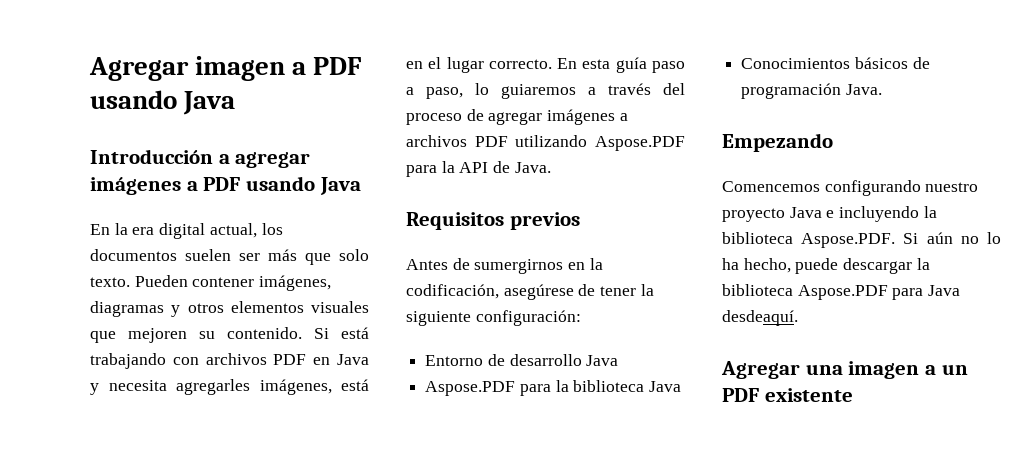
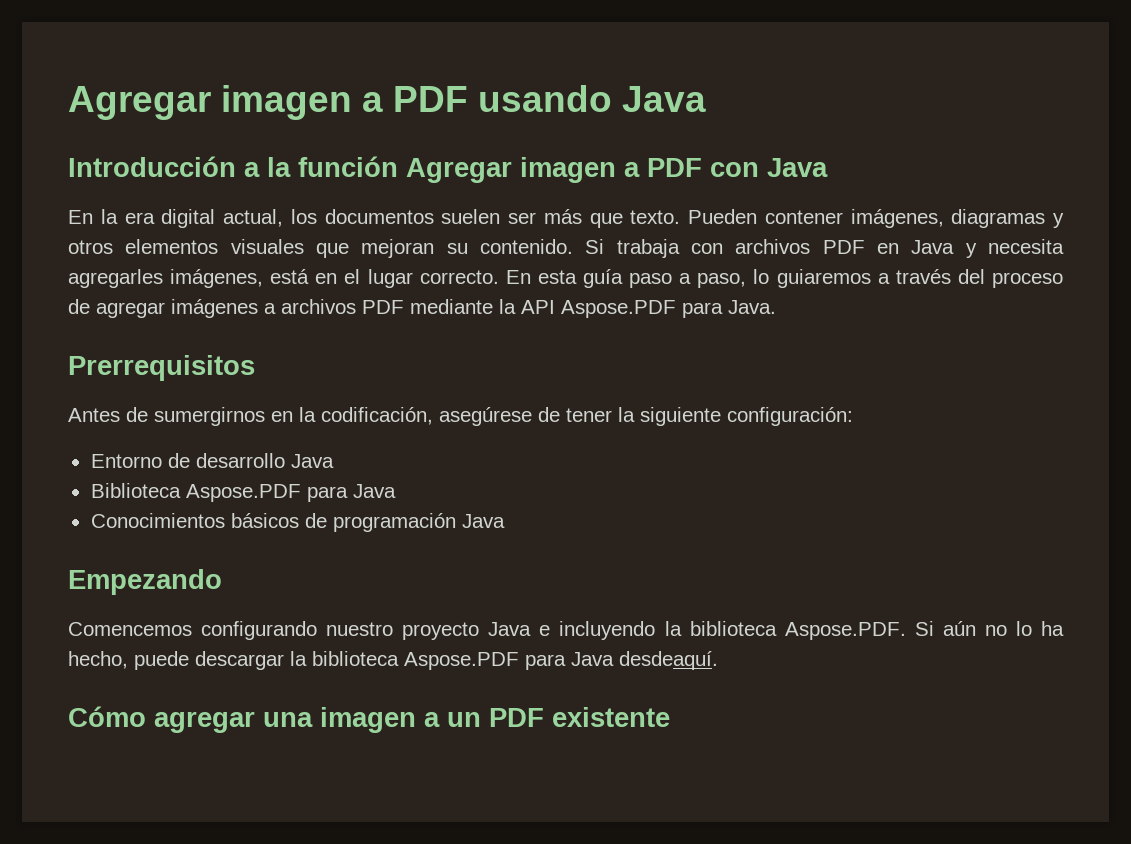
- Introducción a agregar imágenes a PDF usando Java
+ Introducción a la función Agregar imagen a PDF con Java
- En la era digital actual, los documentos suelen ser más que solo texto.
+ En la era digital actual, los documentos suelen ser más que texto.
- Pueden contener imágenes, diagramas y otros elementos visuales que mejoren su contenido.
+ Pueden contener imágenes, diagramas y otros elementos visuales que mejoran su contenido.
- Si está trabajando con archivos PDF en Java y necesita agregarles imágenes, está en el lugar correcto.
+ Si trabaja con archivos PDF en Java y necesita agregarles imágenes, está en el lugar correcto.
- En esta guía paso a paso, lo guiaremos a través del proceso de agregar imágenes a archivos PDF utilizando Aspose.PDF para la API de Java.
- Requisitos previos
+ En esta guía paso a paso, lo guiaremos a través del proceso de agregar imágenes a archivos PDF mediante la API Aspose.PDF para Java.
+ Prerrequisitos
- Aspose.PDF para la biblioteca Java
+ Biblioteca Aspose.PDF para Java
- Conocimientos básicos de programación Java.
+ Conocimientos básicos de programación Java
- Agregar una imagen a un PDF existente
+ Cómo agregar una imagen a un PDF existente

